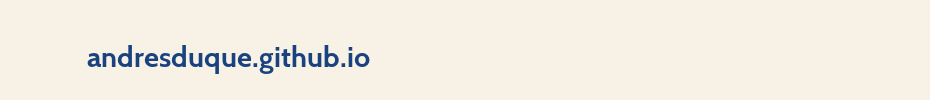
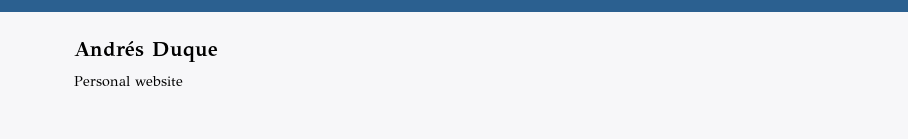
- andresduque.github.io
+ Andrés Duque
+ Personal website

